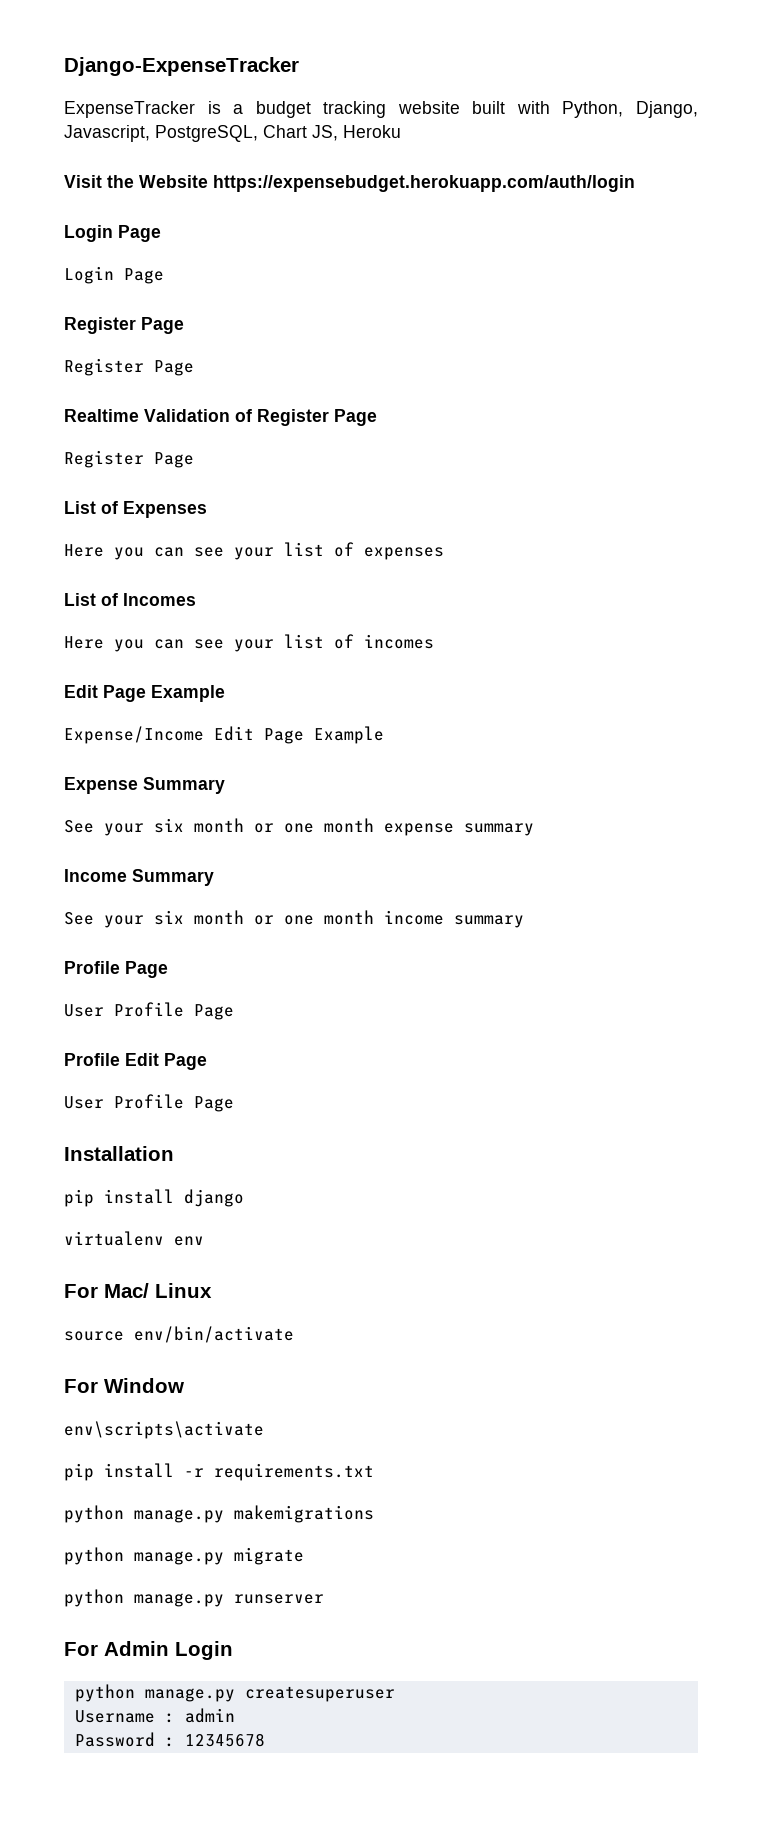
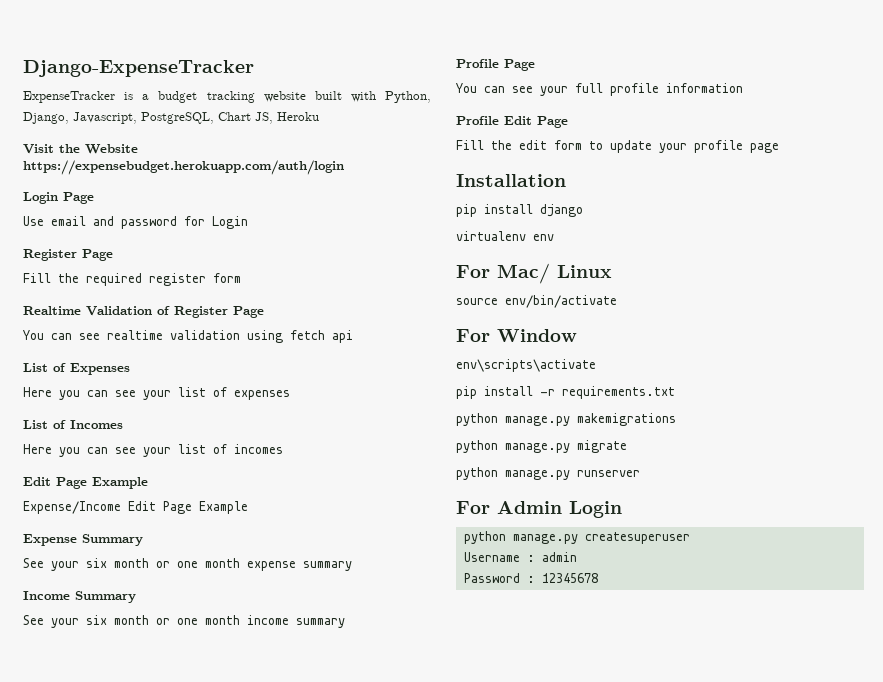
  Visit the Website https://expensebudget.herokuapp.com/auth/login
  Login Page
- Login Page
+ Use email and password for Login
  Register Page
- Register Page
+ Fill the required register form
  Realtime Validation of Register Page
- Register Page
+ You can see realtime validation using fetch api
  See your six month or one month income summary
  Profile Page
- User Profile Page
+ You can see your full profile information
  Profile Edit Page
- User Profile Page
+ Fill the edit form to update your profile page

